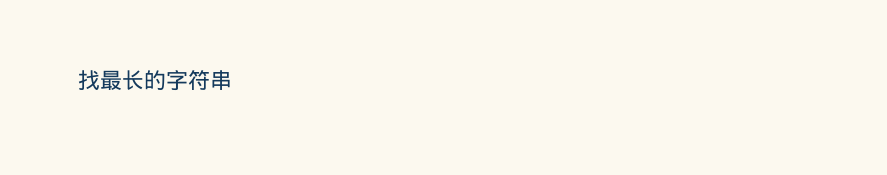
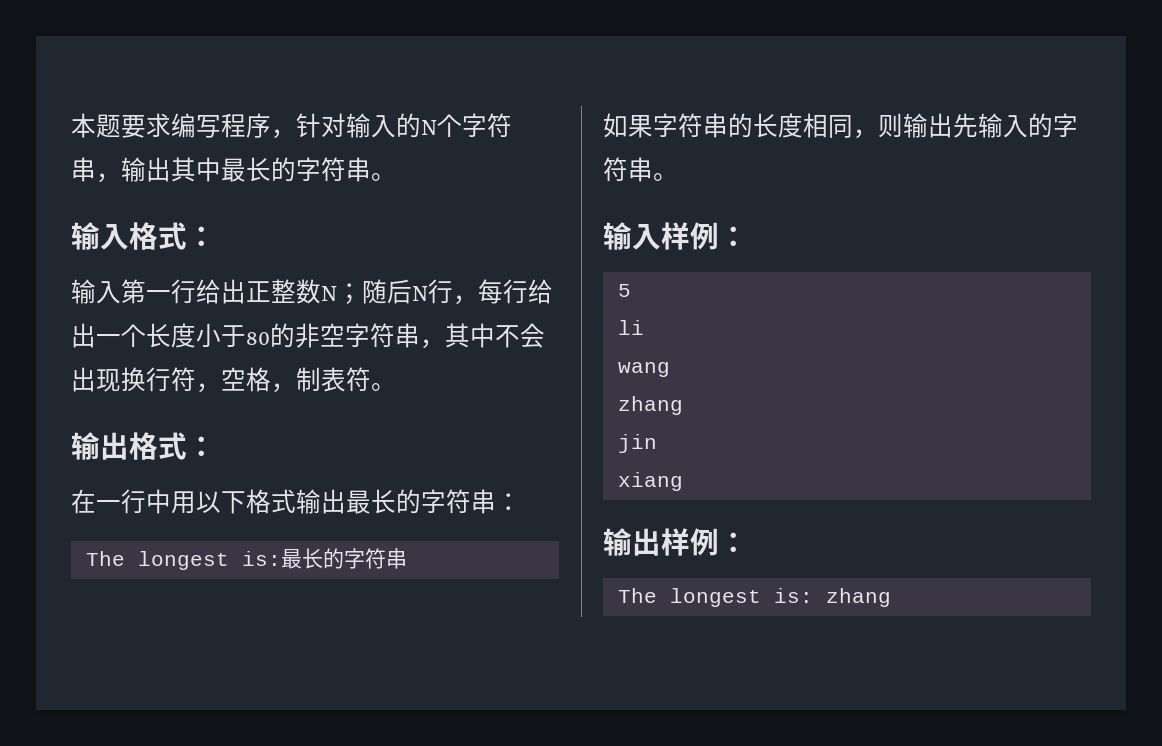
- 找最长的字符串
+ 本题要求编写程序，针对输入的N个字符串，输出其中最长的字符串。
+ 输入格式：
+ 输入第一行给出正整数N；随后N行，每行给出一个长度小于80的非空字符串，其中不会出现换行符，空格，制表符。
+ 输出格式：
+ 在一行中用以下格式输出最长的字符串：
+ The longest is:最长的字符串
+ 如果字符串的长度相同，则输出先输入的字符串。
+ 输入样例：
+ 5
+ li
+ wang
+ zhang
+ jin
+ xiang
+ 输出样例：
+ The longest is: zhang

